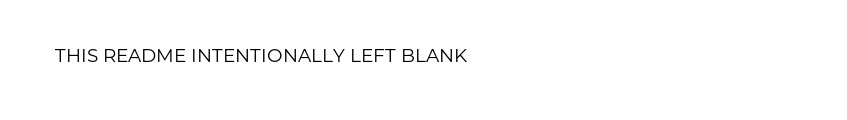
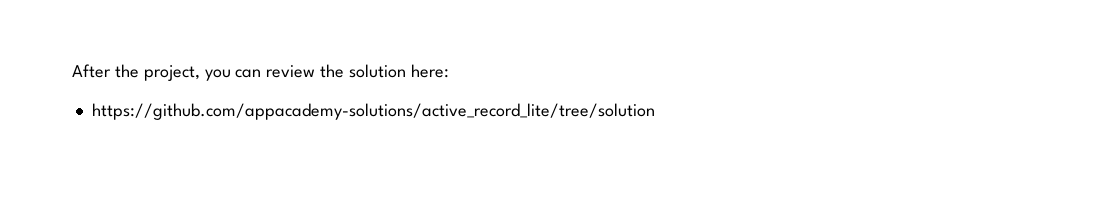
- THIS README INTENTIONALLY LEFT BLANK
+ After the project, you can review the solution here:
+ https://github.com/appacademy-solutions/active_record_lite/tree/solution

